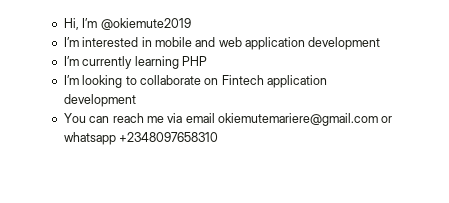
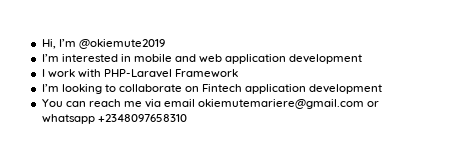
- I’m currently learning PHP
+ I work with PHP-Laravel Framework

